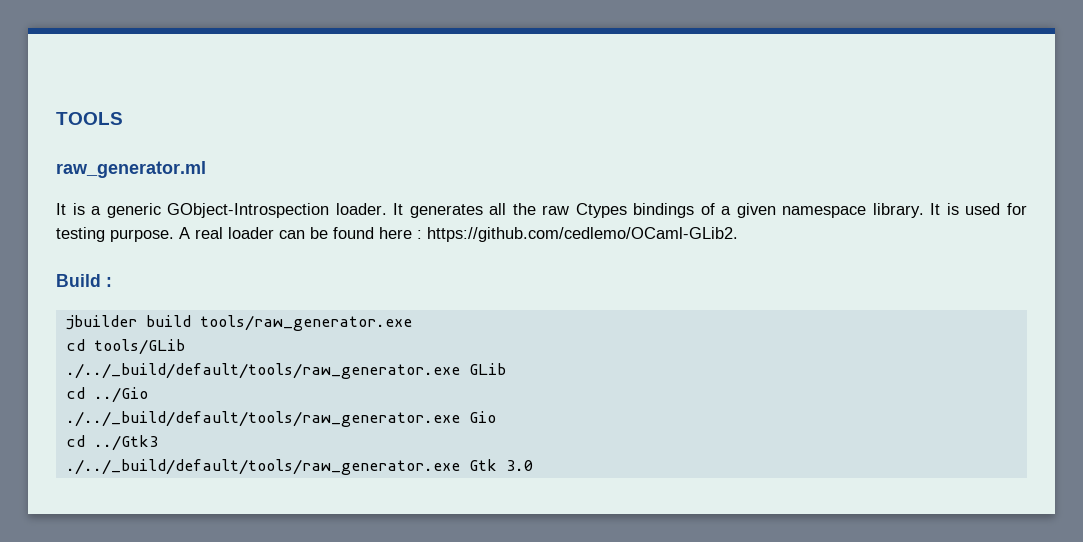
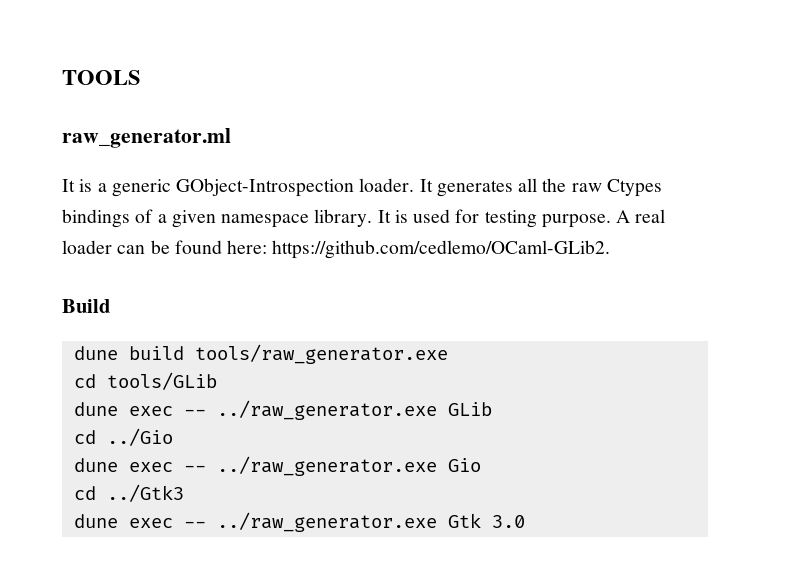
- A real loader can be found here : https://github.com/cedlemo/OCaml-GLib2.
+ A real loader can be found here: https://github.com/cedlemo/OCaml-GLib2.
- Build :
- jbuilder build tools/raw_generator.exe
+ Build
+ dune build tools/raw_generator.exe
- ./../_build/default/tools/raw_generator.exe GLib
+ dune exec -- ../raw_generator.exe GLib
- ./../_build/default/tools/raw_generator.exe Gio
+ dune exec -- ../raw_generator.exe Gio
- ./../_build/default/tools/raw_generator.exe Gtk 3.0
+ dune exec -- ../raw_generator.exe Gtk 3.0

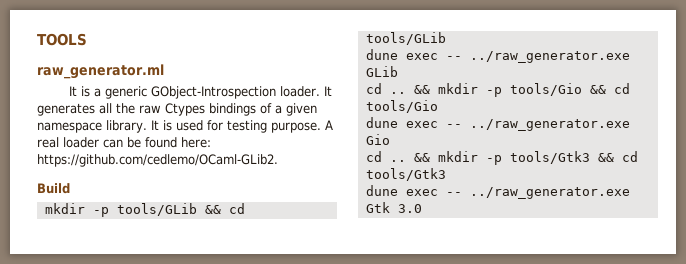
- dune build tools/raw_generator.exe
- cd tools/GLib
+ mkdir -p tools/GLib && cd tools/GLib
- cd ../Gio
+ cd .. && mkdir -p tools/Gio && cd tools/Gio
- cd ../Gtk3
+ cd .. && mkdir -p tools/Gtk3 && cd tools/Gtk3

